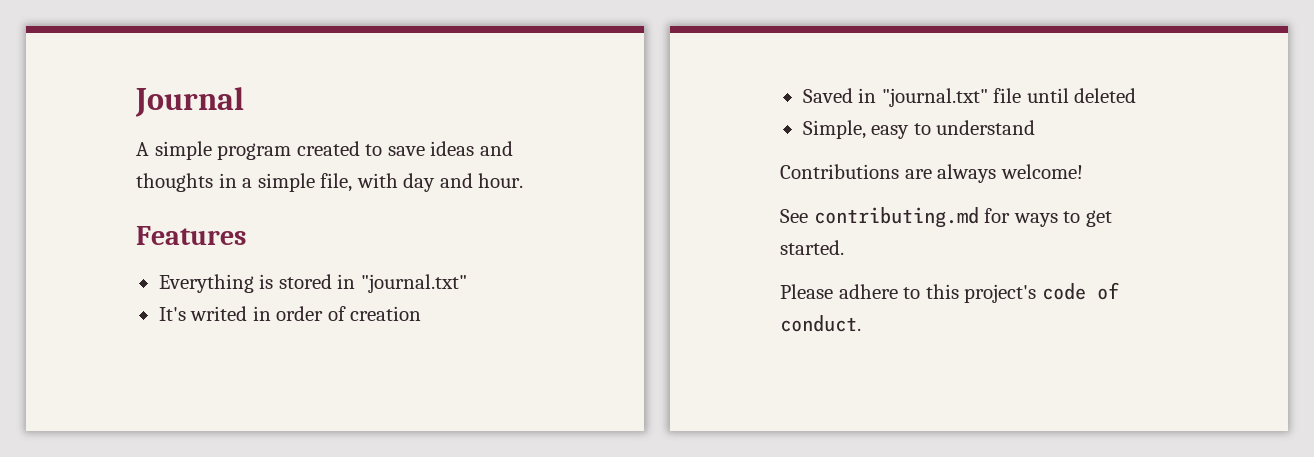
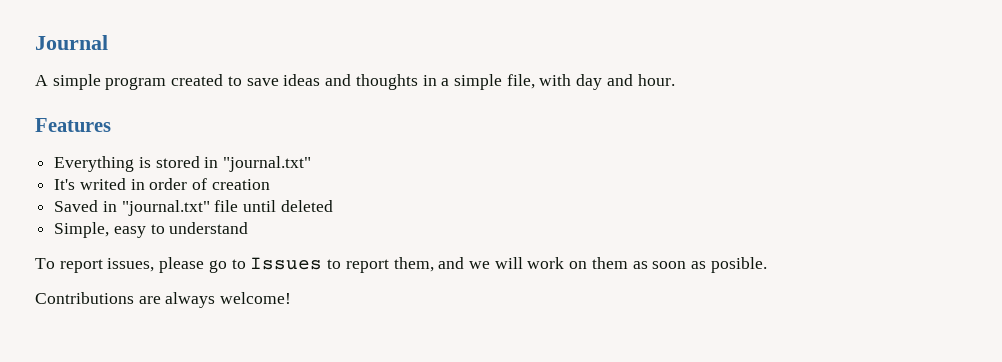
+ To report issues, please go to Issues to report them, and we will work on them as soon as posible.
  Contributions are always welcome!
- See contributing.md for ways to get started.
- Please adhere to this project's code of conduct.

